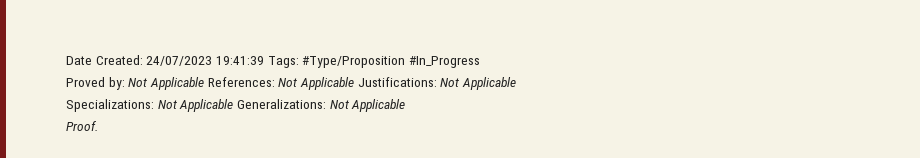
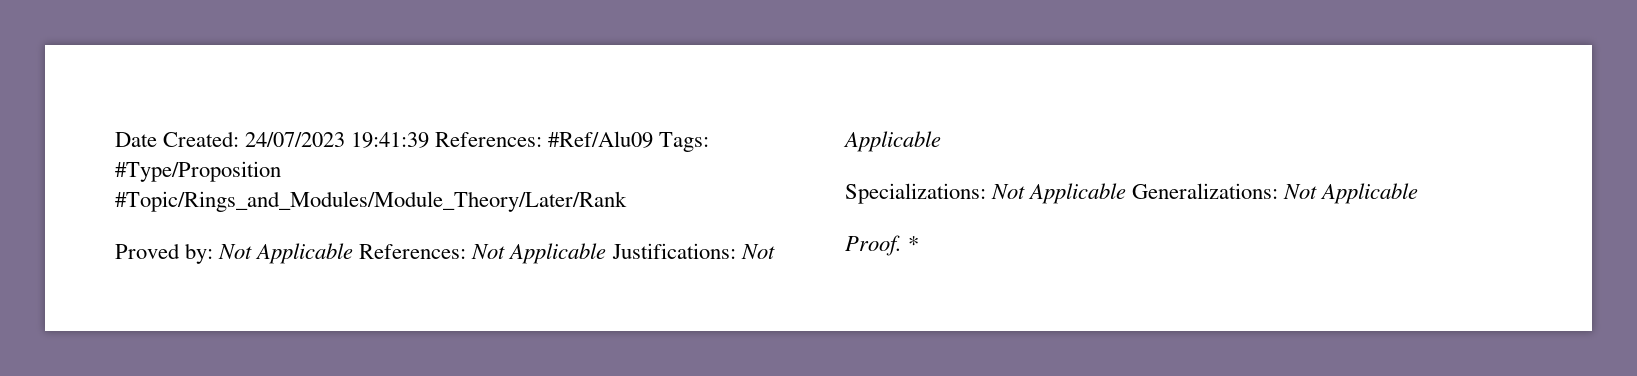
- Date Created: 24/07/2023 19:41:39 Tags: #Type/Proposition #In_Progress
+ Date Created: 24/07/2023 19:41:39 References: #Ref/Alu09 Tags: #Type/Proposition #Topic/Rings_and_Modules/Module_Theory/Later/Rank
+ *

